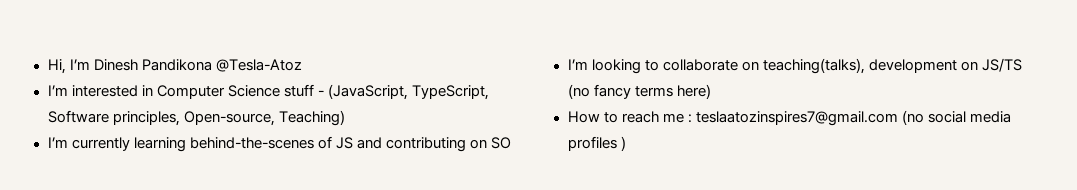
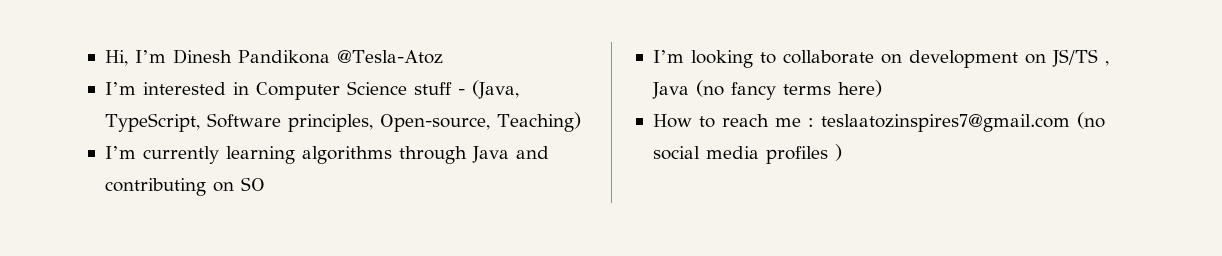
- I’m interested in Computer Science stuff - (JavaScript, TypeScript, Software principles, Open-source, Teaching)
+ I’m interested in Computer Science stuff - (Java, TypeScript, Software principles, Open-source, Teaching)
- I’m currently learning behind-the-scenes of JS and contributing on SO
+ I’m currently learning algorithms through Java and contributing on SO
- I’m looking to collaborate on teaching(talks), development on JS/TS (no fancy terms here)
+ I’m looking to collaborate on development on JS/TS , Java (no fancy terms here)

